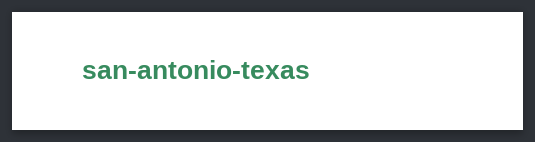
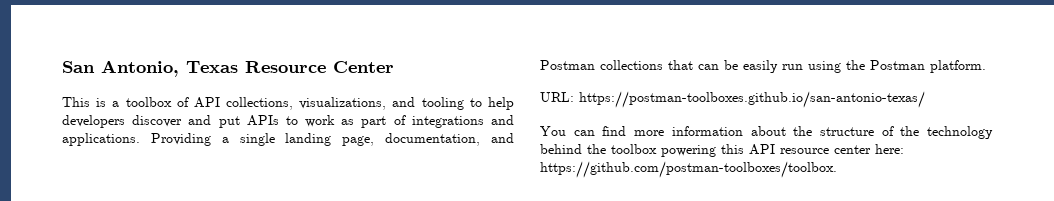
- san-antonio-texas
+ San Antonio, Texas Resource Center
+ This is a toolbox of API collections, visualizations, and tooling to help developers discover and put APIs to work as part of integrations and applications. Providing a single landing page, documentation, and Postman collections that can be easily run using the Postman platform.
+ URL: https://postman-toolboxes.github.io/san-antonio-texas/
+ You can find more information about the structure of the technology behind the toolbox powering this API resource center here: https://github.com/postman-toolboxes/toolbox.

